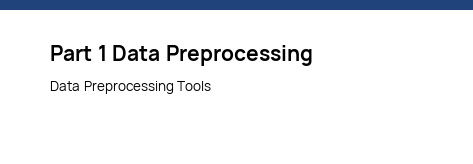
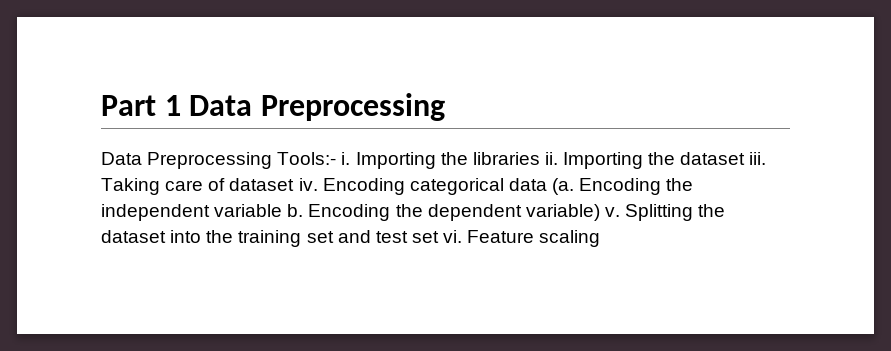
- Data Preprocessing Tools
+ Data Preprocessing Tools:- i. Importing the libraries ii. Importing the dataset iii. Taking care of dataset iv. Encoding categorical data (a. Encoding the independent variable b. Encoding the dependent variable) v. Splitting the dataset into the training set and test set vi. Feature scaling

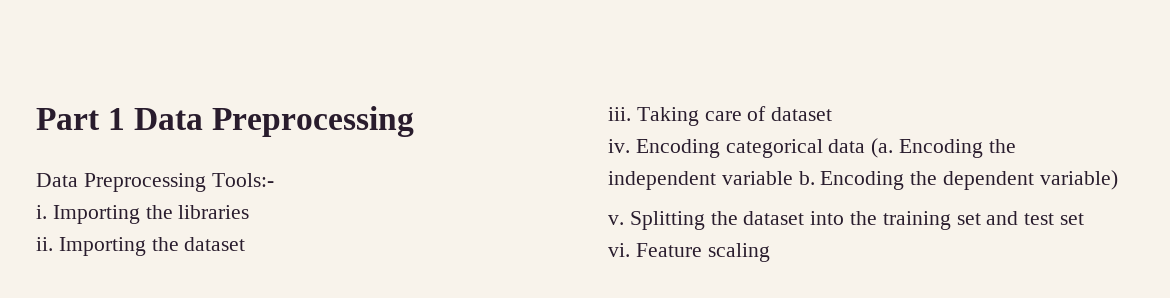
- Data Preprocessing Tools:- i.
+ Data Preprocessing Tools:-
+ i.
- Importing the libraries ii.
+ Importing the libraries
+ ii.
- Importing the dataset iii.
+ Importing the dataset
+ iii.
- Taking care of dataset iv.
+ Taking care of dataset
+ iv.
- Encoding the dependent variable) v.
+ Encoding the dependent variable)
+ v.
- Splitting the dataset into the training set and test set vi.
+ Splitting the dataset into the training set and test set
+ vi.

